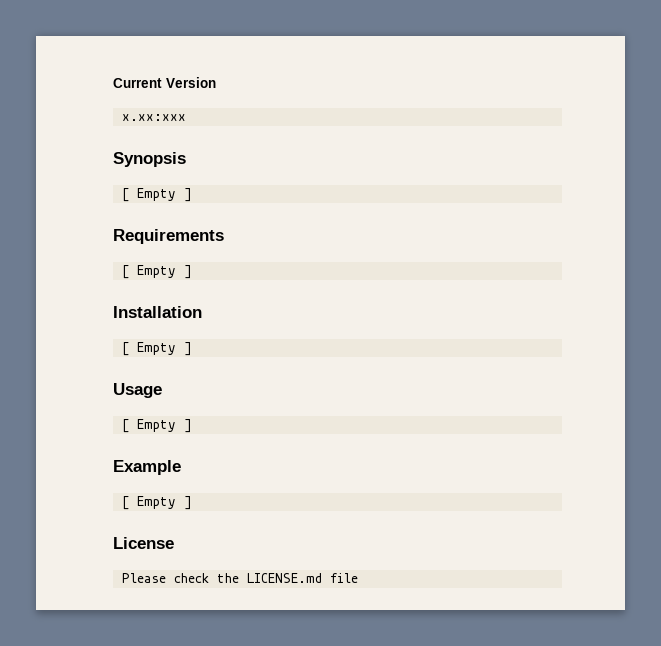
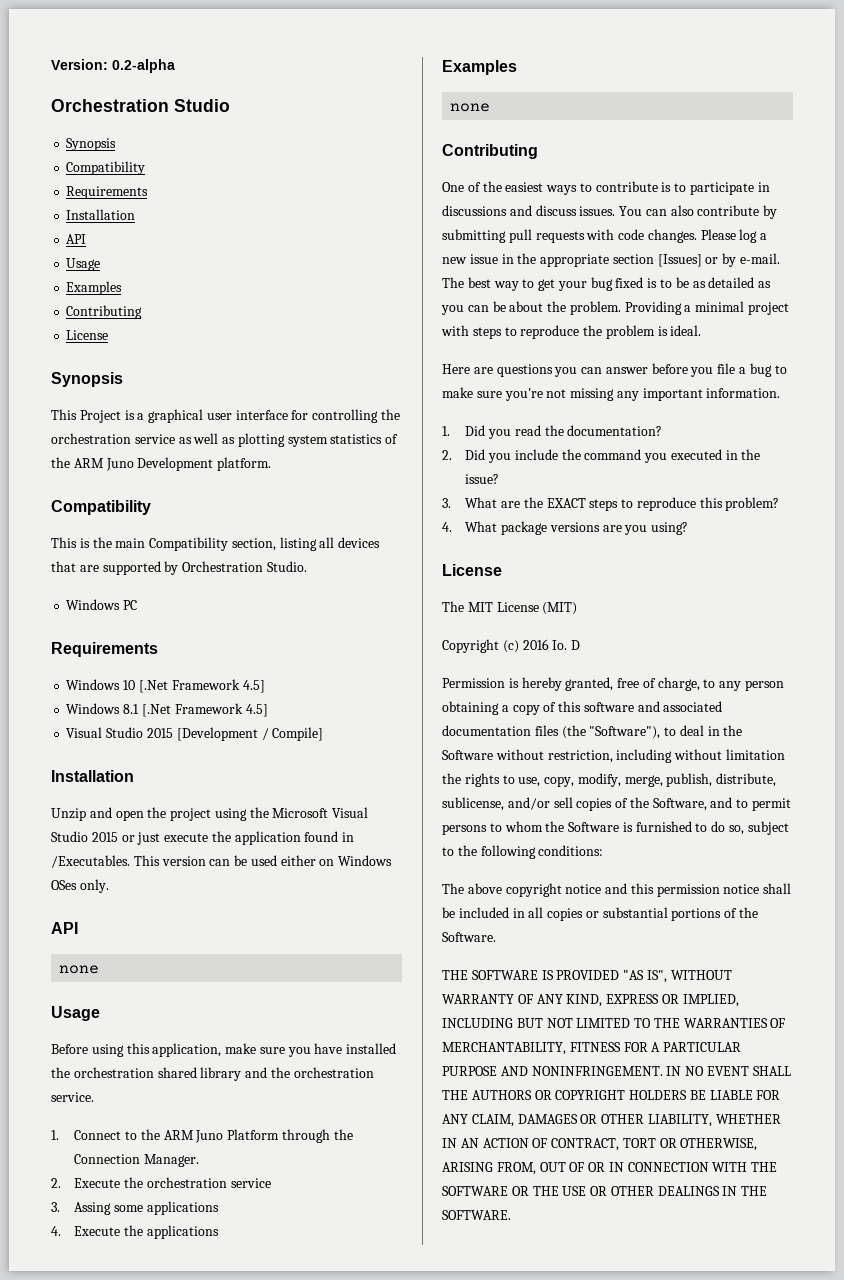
- Current Version
- x.xx:xxx
+ Version: 0.2-alpha
+ Orchestration Studio
  Synopsis
- [ Empty ]
+ Compatibility
  Requirements
- [ Empty ]
  Installation
- [ Empty ]
+ API
  Usage
- [ Empty ]
- Example
- [ Empty ]
+ Examples
+ Contributing
  License
- Please check the LICENSE.md file
+ Synopsis
+ This Project is a graphical user interface for controlling the orchestration service as well as plotting system statistics of the ARM Juno Development platform.
+ Compatibility
+ This is the main Compatibility section, listing all devices that are supported by Orchestration Studio.
+ Windows PC
+ Requirements
+ Windows 10 [.Net Framework 4.5]
+ Windows 8.1 [.Net Framework 4.5]
+ Visual Studio 2015 [Development / Compile]
+ Installation
+ Unzip and open the project using the Microsoft Visual Studio 2015 or just execute the application found in /Executables. This version can be used either on Windows OSes only.
+ API
+ none
+ Usage
+ Before using this application, make sure you have installed the orchestration shared library and the orchestration service.
+ 1. Connect to the ARM Juno Platform through the Connection Manager.
+ 2. Execute the orchestration service
+ 3. Assing some applications
+ 4. Execute the applications
+ Examples
+ none
+ Contributing
+ One of the easiest ways to contribute is to participate in discussions and discuss issues. You can also contribute by submitting pull requests with code changes. Please log a new issue in the appropriate section [Issues] or by e-mail. The best way to get your bug fixed is to be as detailed as you can be about the problem. Providing a minimal project with steps to reproduce the problem is ideal.
+ Here are questions you can answer before you file a bug to make sure you're not missing any important information.
+ 1. Did you read the documentation?
+ 2. Did you include the command you executed in the issue?
+ 3. What are the EXACT steps to reproduce this problem?
+ 4. What package versions are you using?
+ License
+ The MIT License (MIT)
+ Copyright (c) 2016 Io. D
+ Permission is hereby granted, free of charge, to any person obtaining a copy of this software and associated documentation files (the "Software"), to deal in the Software without restriction, including without limitation the rights to use, copy, modify, merge, publish, distribute, sublicense, and/or sell copies of the Software, and to permit persons to whom the Software is furnished to do so, subject to the following conditions:
+ The above copyright notice and this permission notice shall be included in all copies or substantial portions of the Software.
+ THE SOFTWARE IS PROVIDED "AS IS", WITHOUT WARRANTY OF ANY KIND, EXPRESS OR IMPLIED, INCLUDING BUT NOT LIMITED TO THE WARRANTIES OF MERCHANTABILITY, FITNESS FOR A PARTICULAR PURPOSE AND NONINFRINGEMENT. IN NO EVENT SHALL THE AUTHORS OR COPYRIGHT HOLDERS BE LIABLE FOR ANY CLAIM, DAMAGES OR OTHER LIABILITY, WHETHER IN AN ACTION OF CONTRACT, TORT OR OTHERWISE, ARISING FROM, OUT OF OR IN CONNECTION WITH THE SOFTWARE OR THE USE OR OTHER DEALINGS IN THE SOFTWARE.

